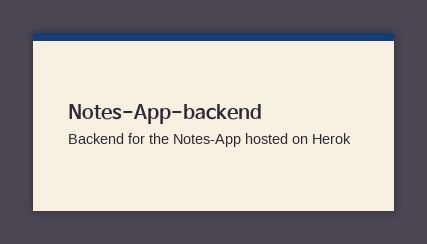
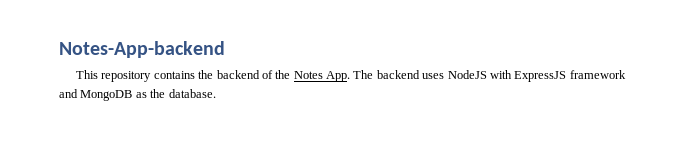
- Backend for the Notes-App hosted on Herok
+ This repository contains the backend of the Notes App. The backend uses NodeJS with ExpressJS framework and MongoDB as the database.

